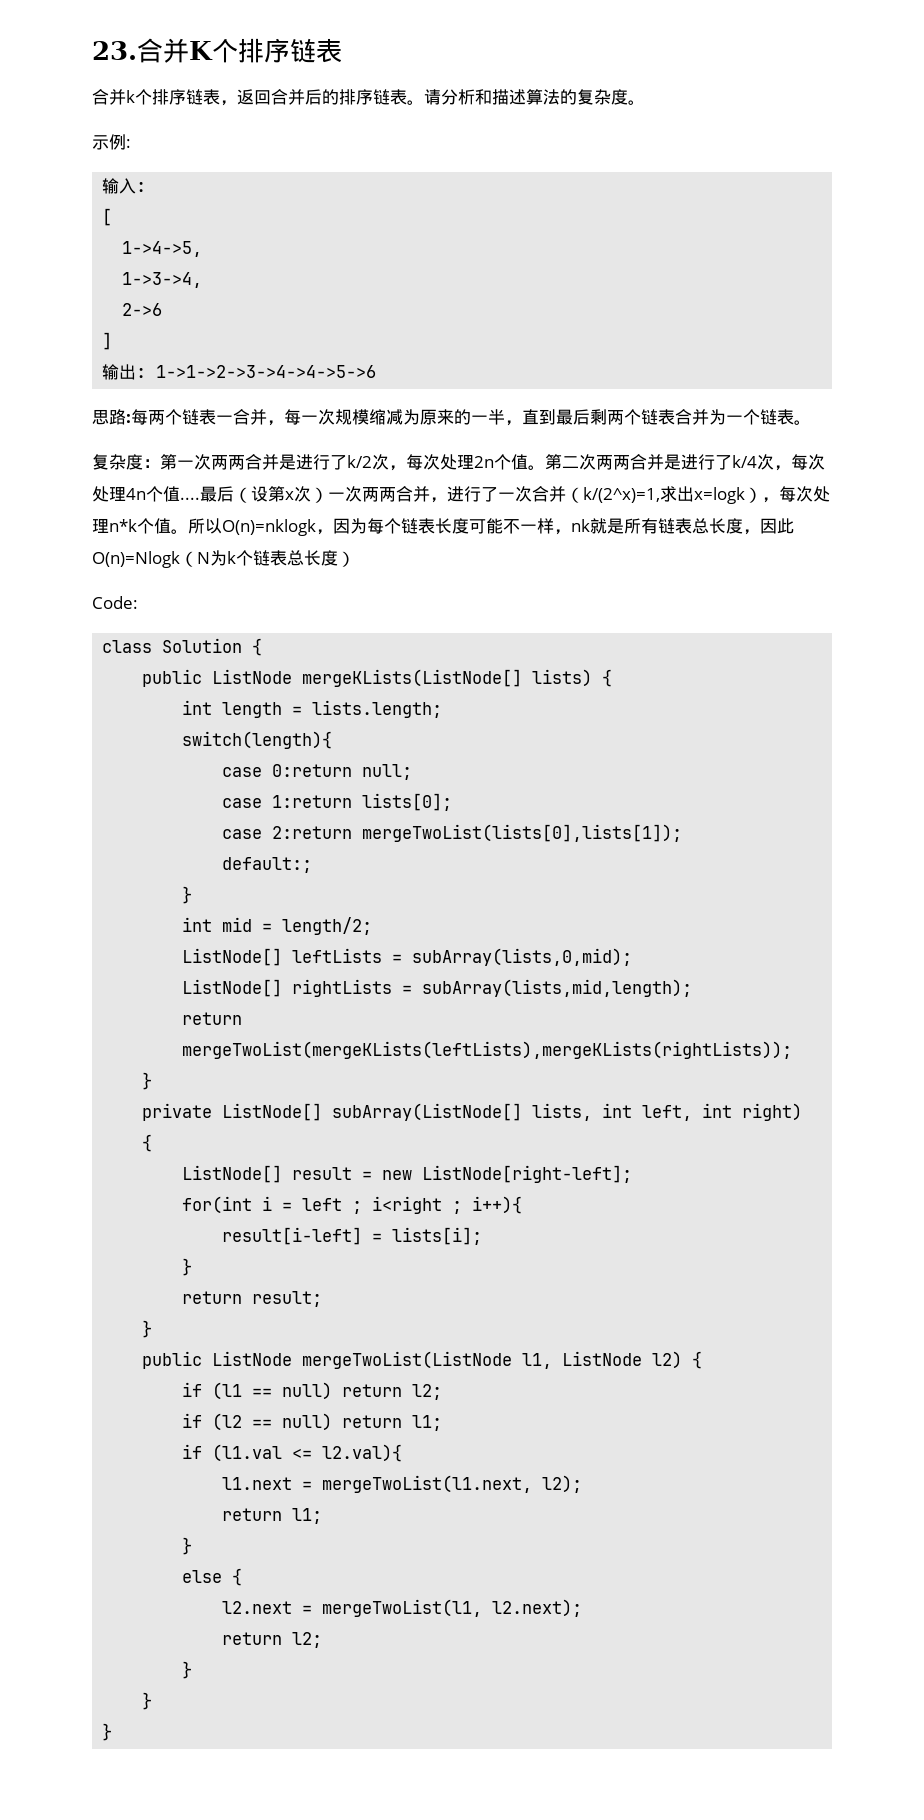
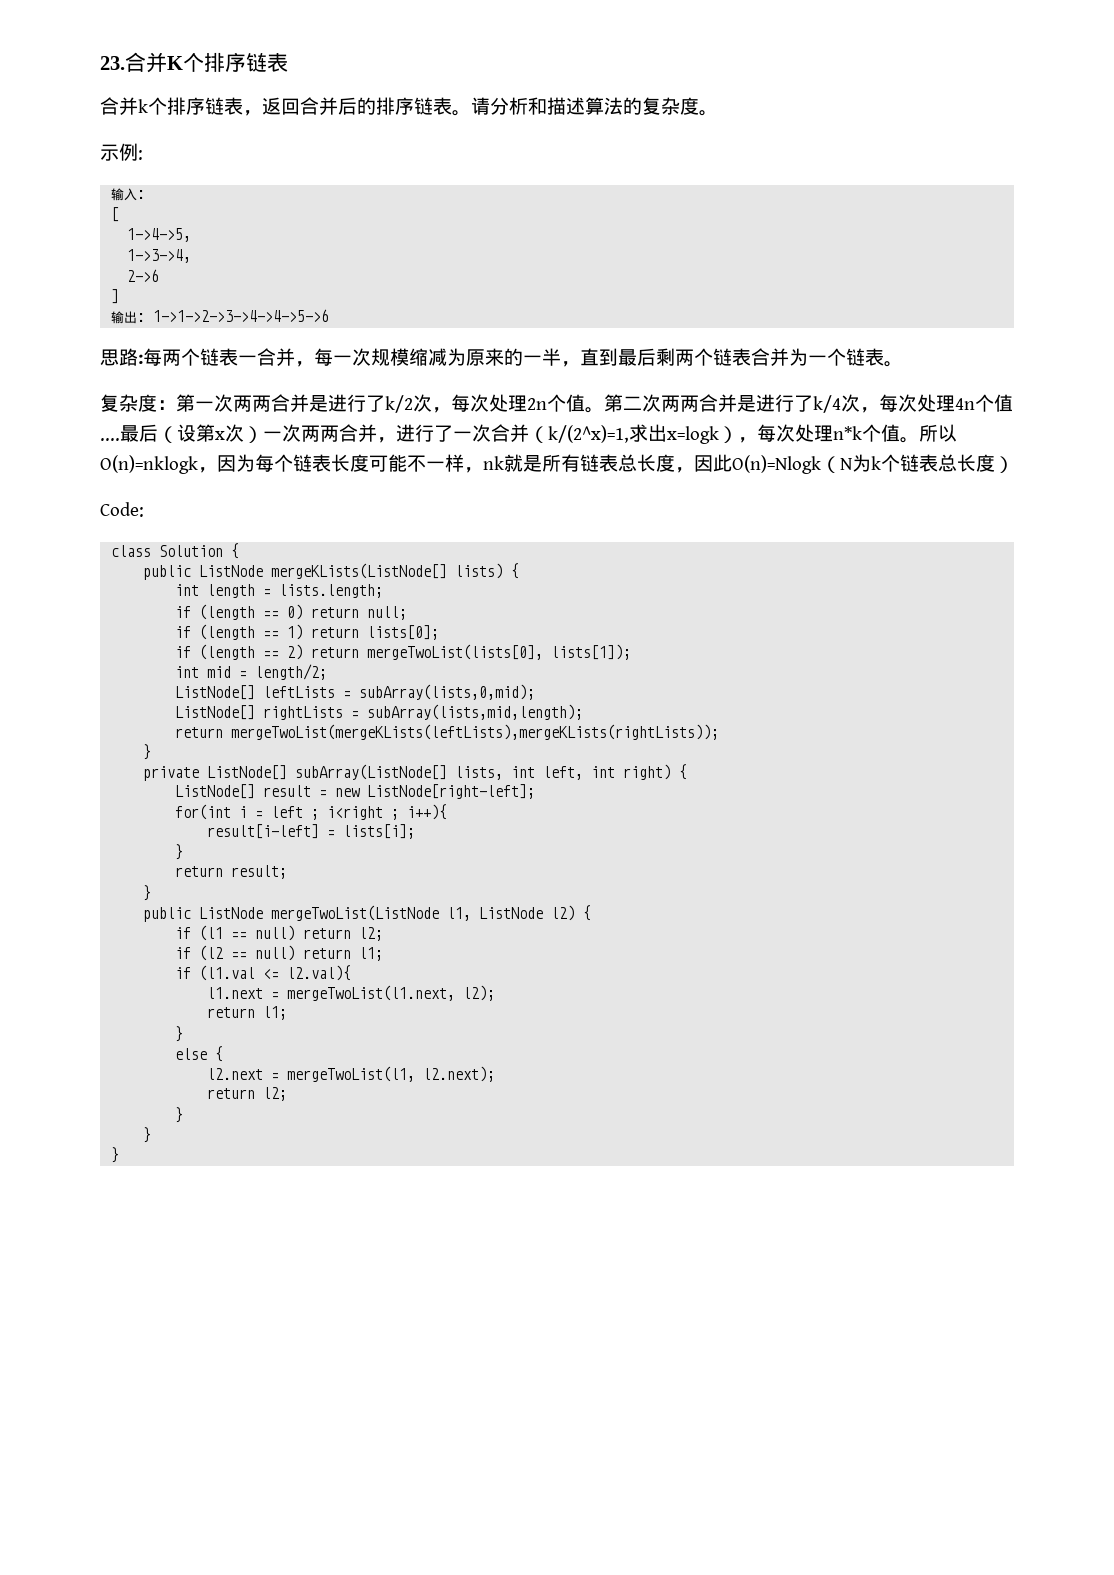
- switch(length){
- case 0:return null;
- case 1:return lists[0];
- case 2:return mergeTwoList(lists[0],lists[1]);
- default:;
- }
+ if (length == 0) return null;
+ if (length == 1) return lists[0];
+ if (length == 2) return mergeTwoList(lists[0], lists[1]);

